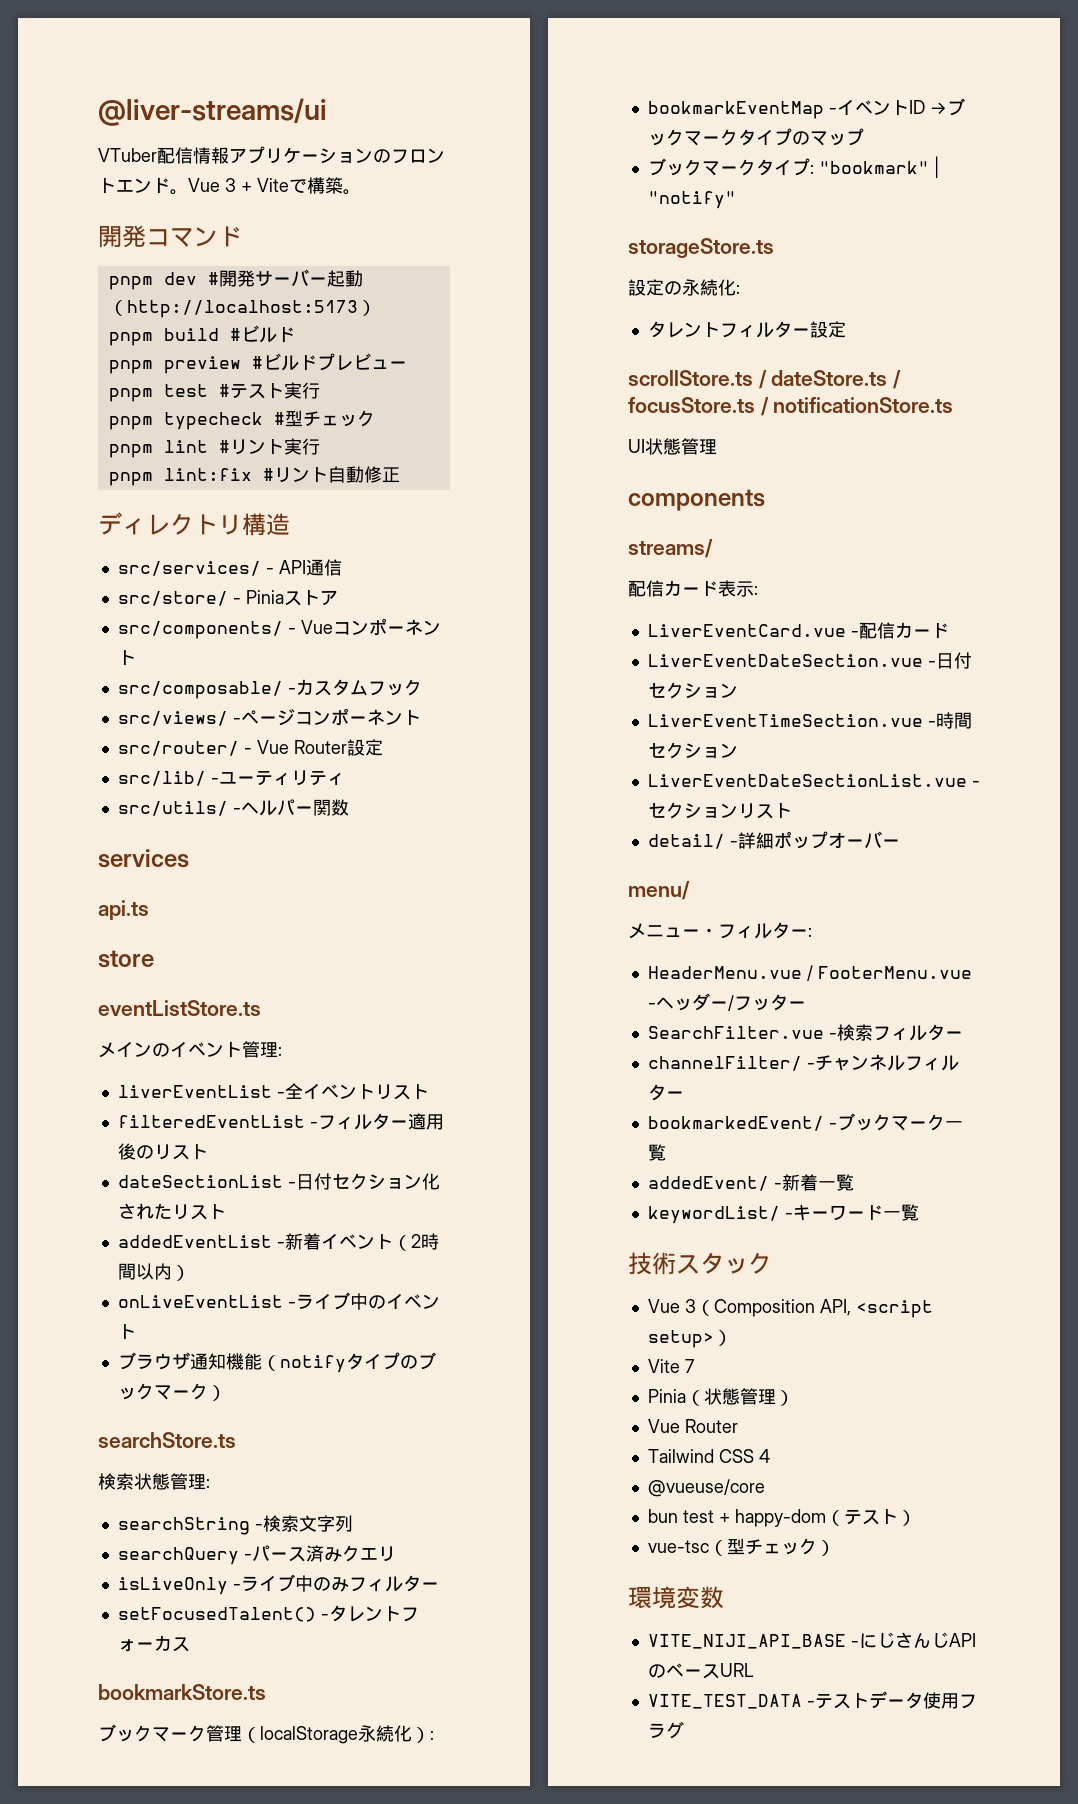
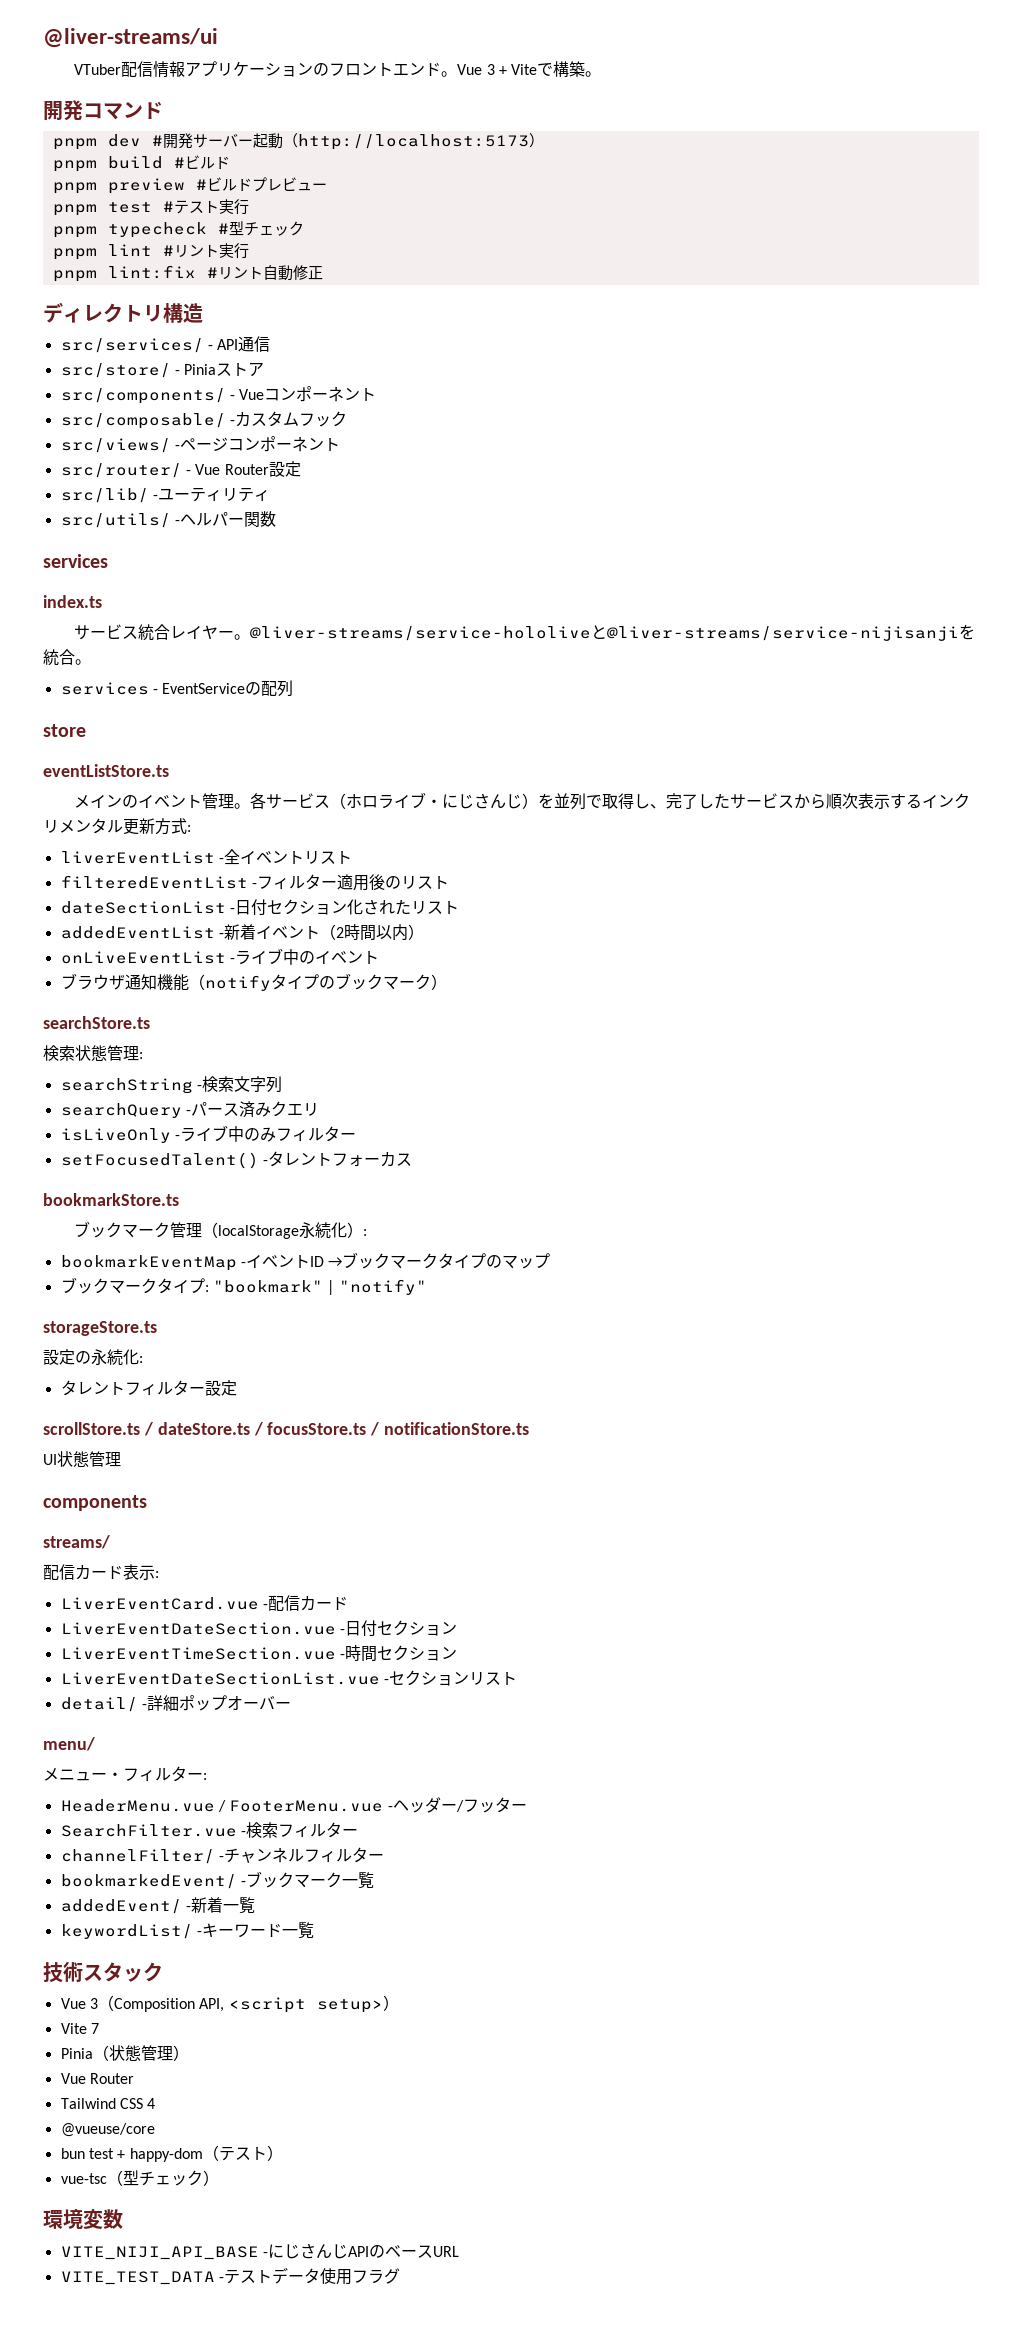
- api.ts
+ index.ts
+ サービス統合レイヤー。@liver-streams/service-hololiveと@liver-streams/service-nijisanjiを統合。
+ services - EventServiceの配列
- メインのイベント管理:
+ メインのイベント管理。各サービス（ホロライブ・にじさんじ）を並列で取得し、完了したサービスから順次表示するインクリメンタル更新方式:

